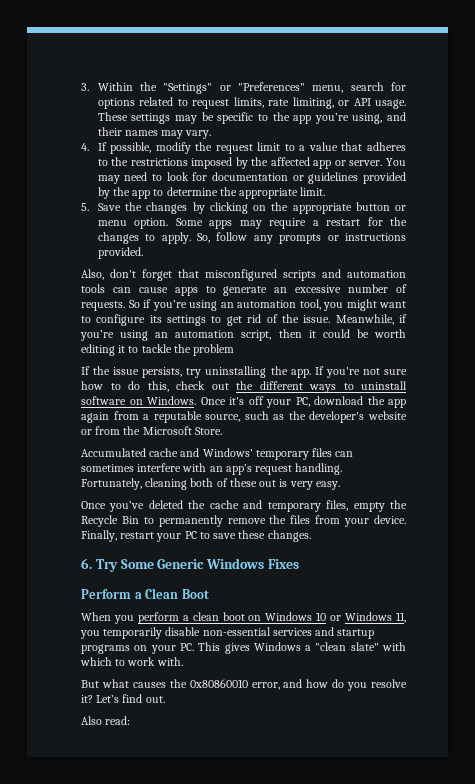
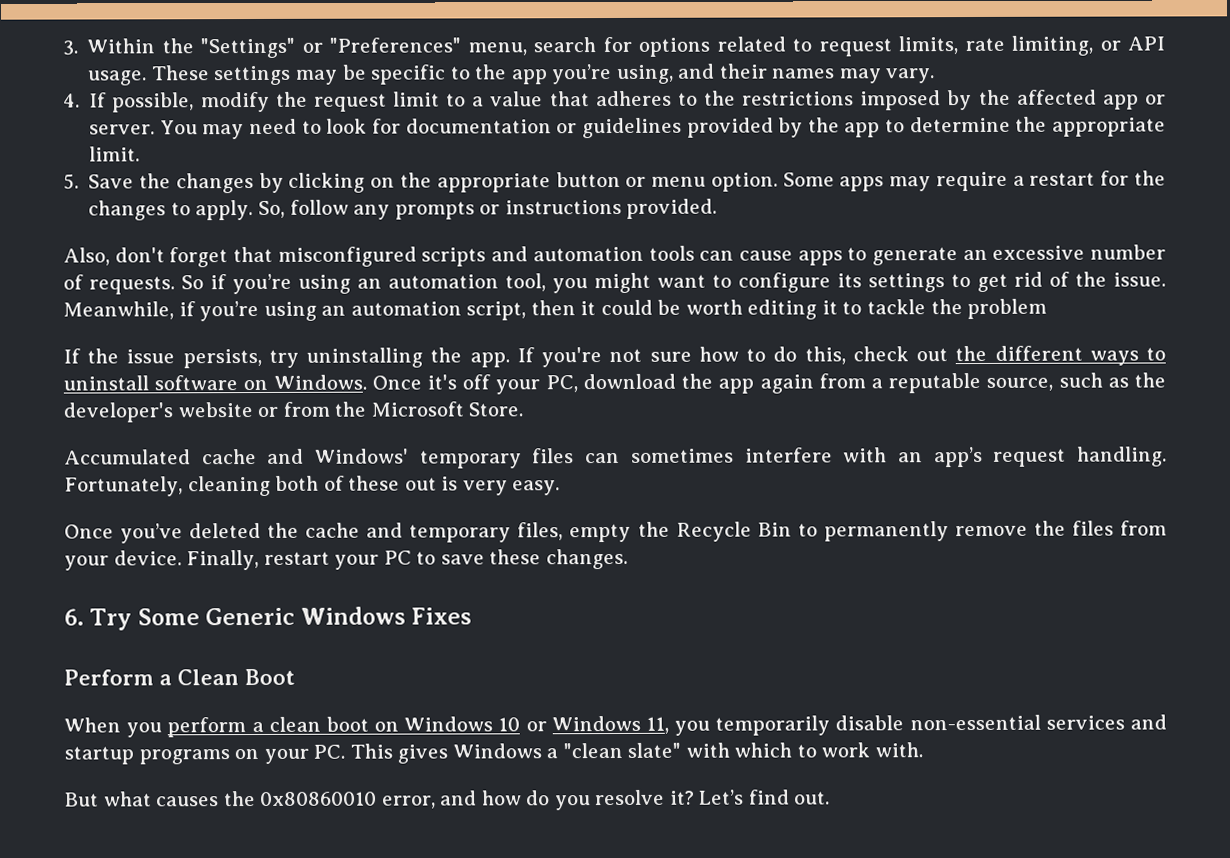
- Also read:

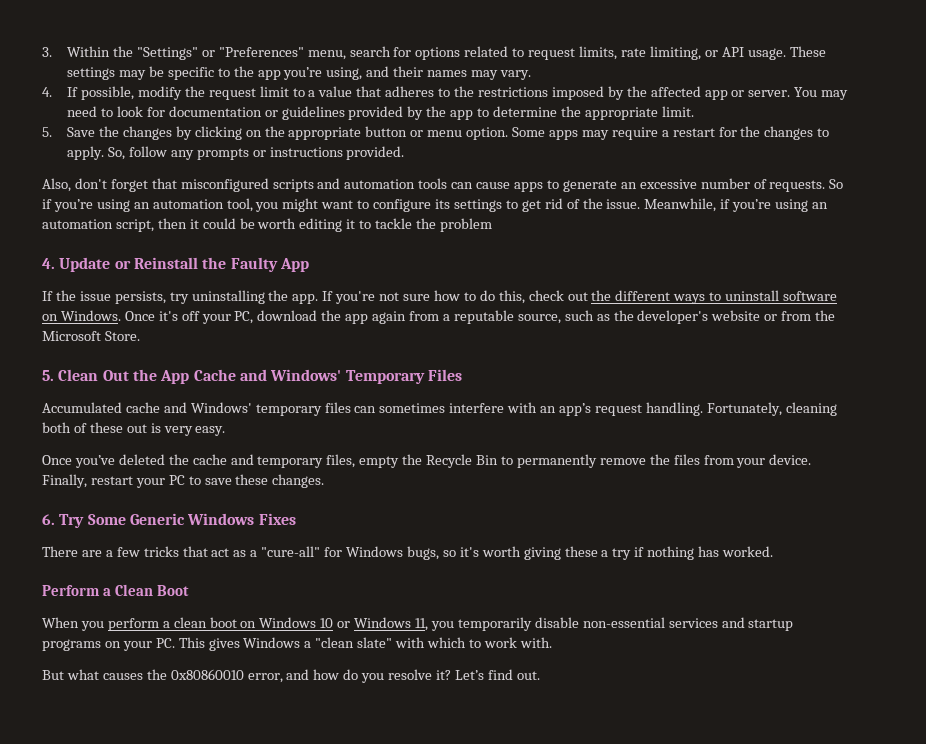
+ 4. Update or Reinstall the Faulty App
+ 5. Clean Out the App Cache and Windows' Temporary Files
+ There are a few tricks that act as a "cure-all" for Windows bugs, so it's worth giving these a try if nothing has worked.

